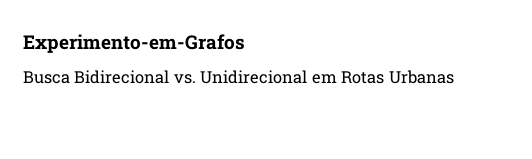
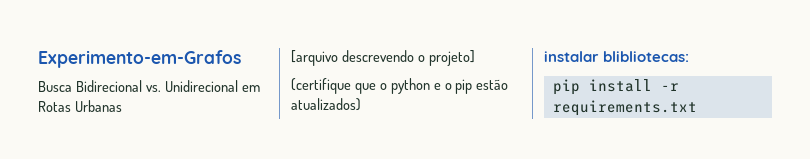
+ [arquivo descrevendo o projeto]
+ (certifique que o python e o pip estão atualizados)
+ instalar blibliotecas:
+ pip install -r requirements.txt

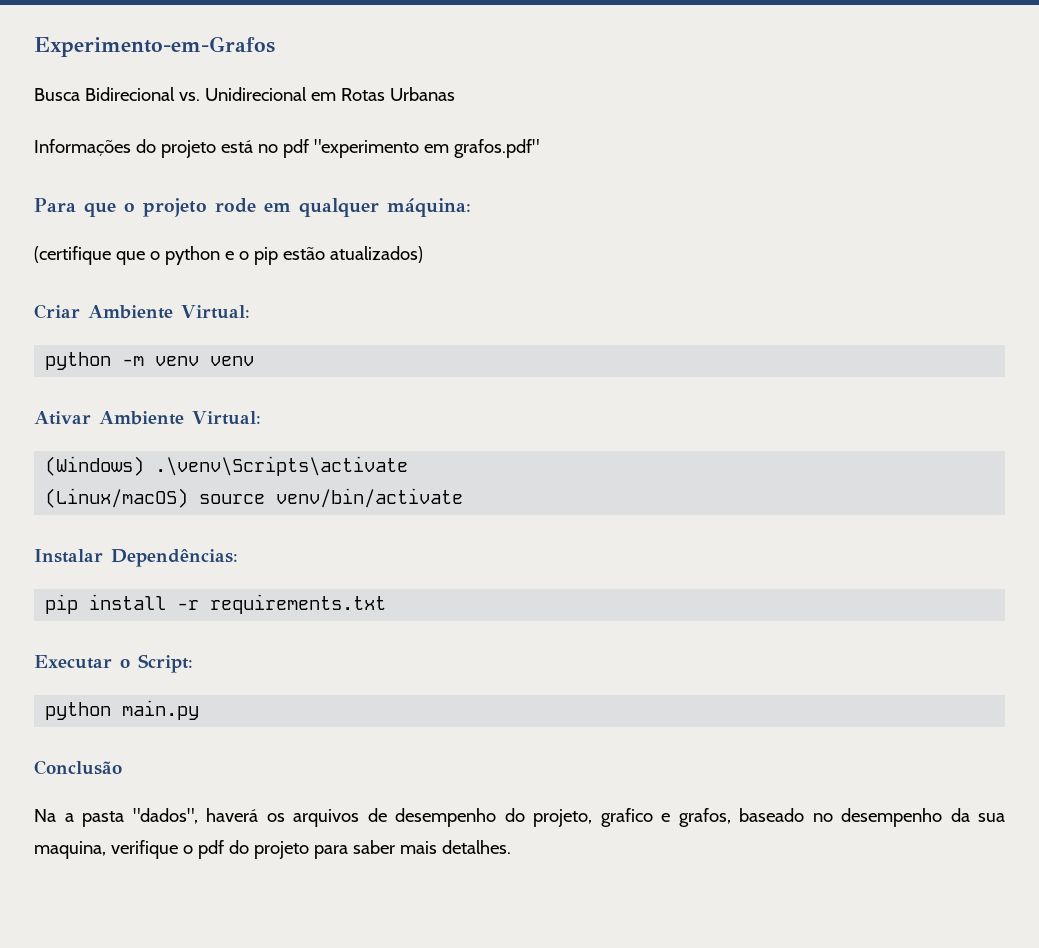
- [arquivo descrevendo o projeto]
+ Informações do projeto está no pdf "experimento em grafos.pdf"
+ Para que o projeto rode em qualquer máquina:
- instalar blibliotecas:
+ Criar Ambiente Virtual:
+ python -m venv venv
+ Ativar Ambiente Virtual:
+ (Windows) .\venv\Scripts\activate
+ (Linux/macOS) source venv/bin/activate
+ Instalar Dependências:
  pip install -r requirements.txt
+ Executar o Script:
+ python main.py
+ Conclusão
+ Na a pasta "dados", haverá os arquivos de desempenho do projeto, grafico e grafos, baseado no desempenho da sua maquina, verifique o pdf do projeto para saber mais detalhes.

